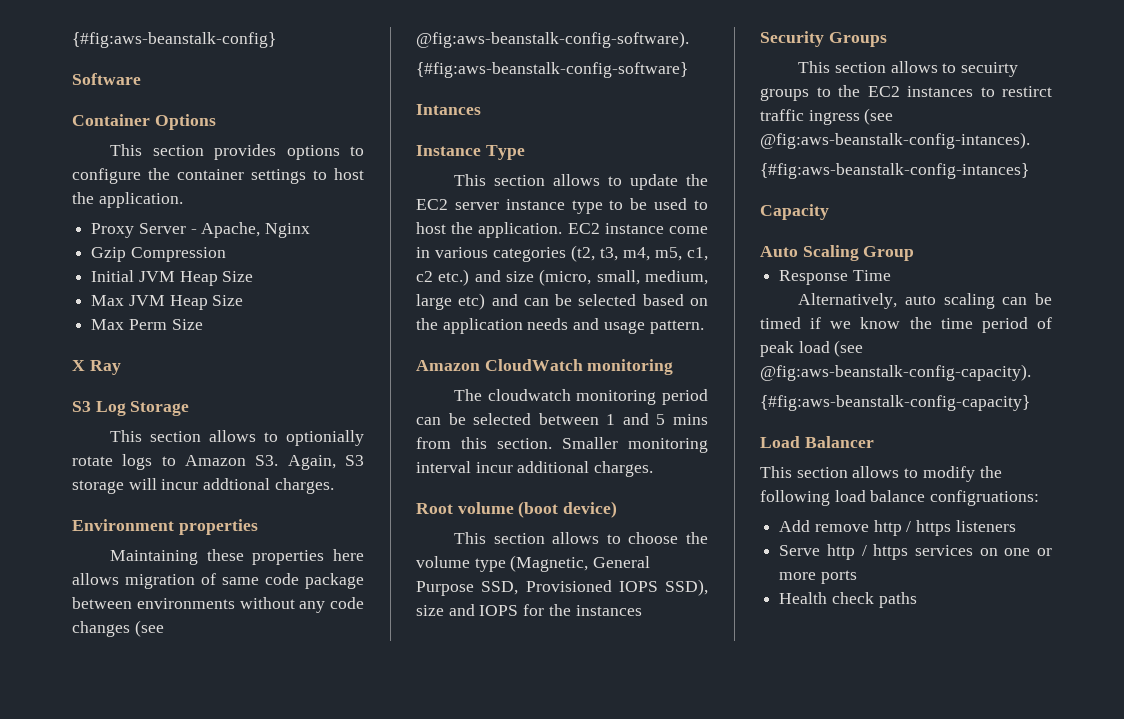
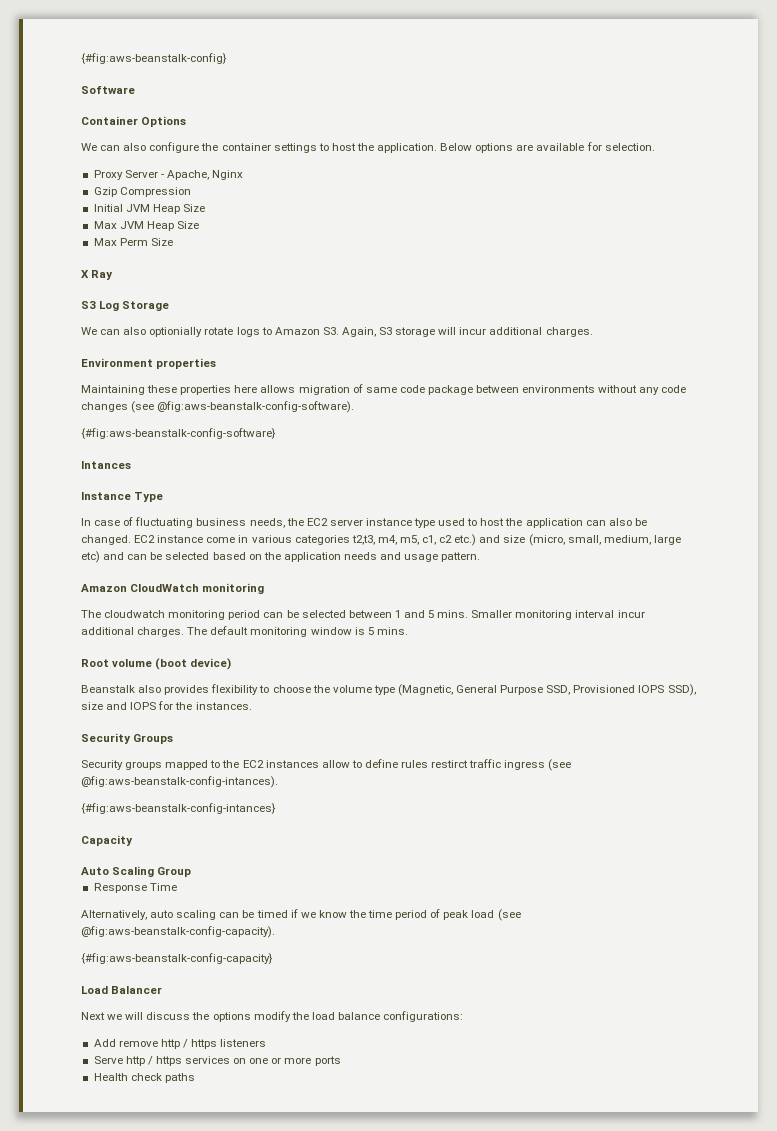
- This section provides options to configure the container settings to host the application.
+ We can also configure the container settings to host the application. Below options are available for selection.
- This section allows to optionially rotate logs to Amazon S3. Again, S3 storage will incur addtional charges.
+ We can also optionially rotate logs to Amazon S3. Again, S3 storage will incur additional charges.
- This section allows to update the EC2 server instance type to be used to host the application.
+ In case of fluctuating business needs, the EC2 server instance type used to host the application can also be changed.
- EC2 instance come in various categories (t2, t3, m4, m5, c1, c2 etc.) and size (micro, small, medium, large etc) and can be selected based on the application needs and usage pattern.
+ EC2 instance come in various categories t2,t3, m4, m5, c1, c2 etc.) and size (micro, small, medium, large etc) and can be selected based on the application needs and usage pattern.
- The cloudwatch monitoring period can be selected between 1 and 5 mins from this section.
+ The cloudwatch monitoring period can be selected between 1 and 5 mins.
+ The default monitoring window is 5 mins.
- This section allows to choose the volume type (Magnetic, General Purpose SSD, Provisioned IOPS SSD), size and IOPS for the instances
+ Beanstalk also provides flexibility to choose the volume type (Magnetic, General Purpose SSD, Provisioned IOPS SSD), size and IOPS for the instances.
- This section allows to secuirty groups to the EC2 instances to restirct traffic ingress (see @fig:aws-beanstalk-config-intances).
+ Security groups mapped to the EC2 instances allow to define rules restirct traffic ingress (see @fig:aws-beanstalk-config-intances).
- This section allows to modify the following load balance configruations:
+ Next we will discuss the options modify the load balance configurations:

